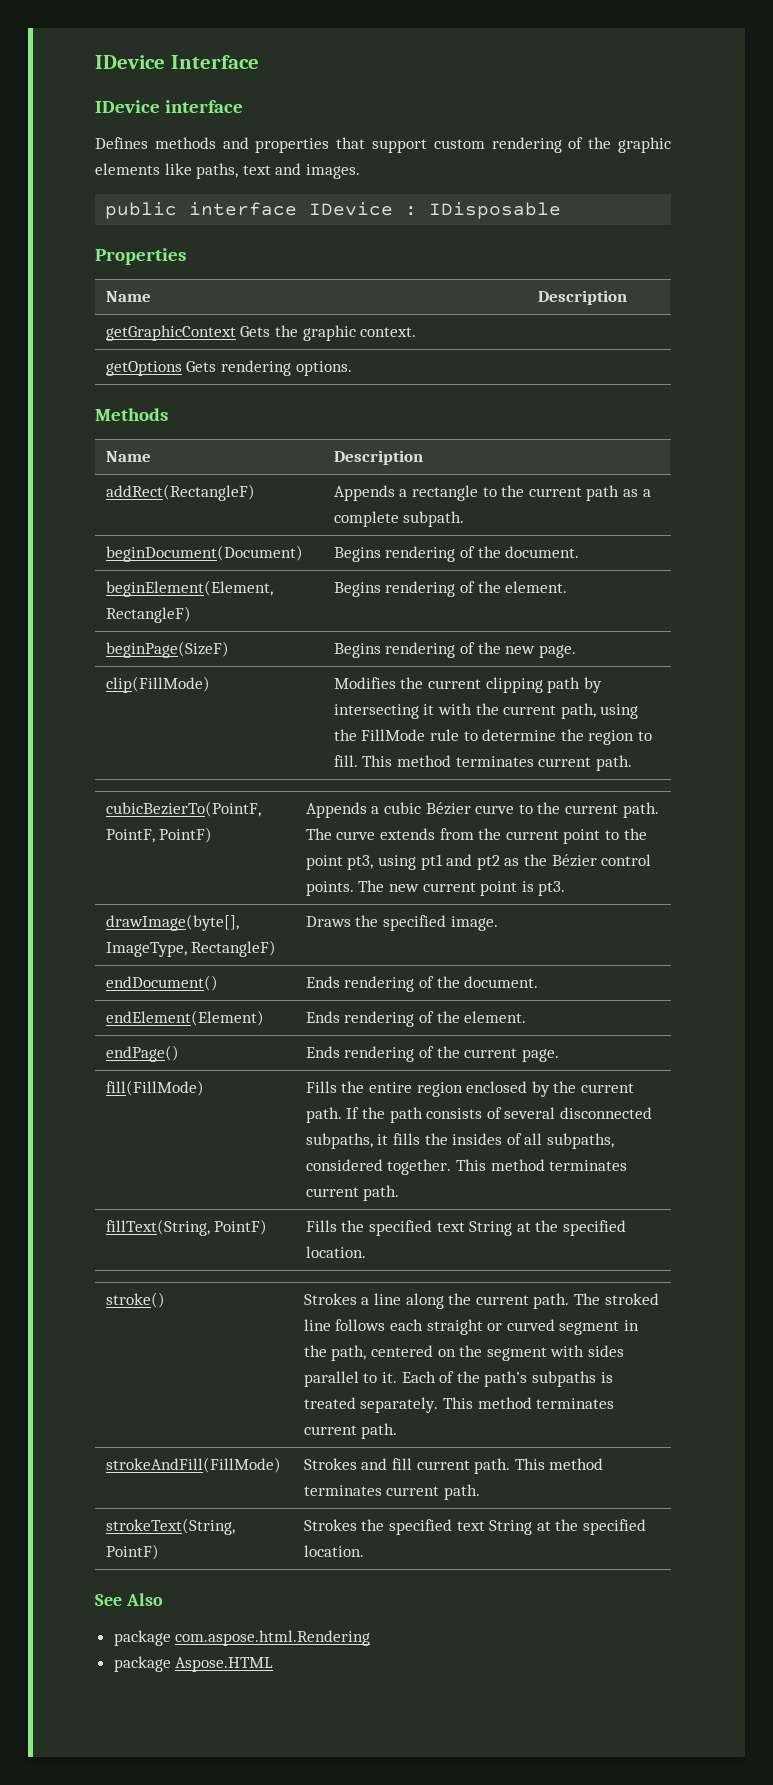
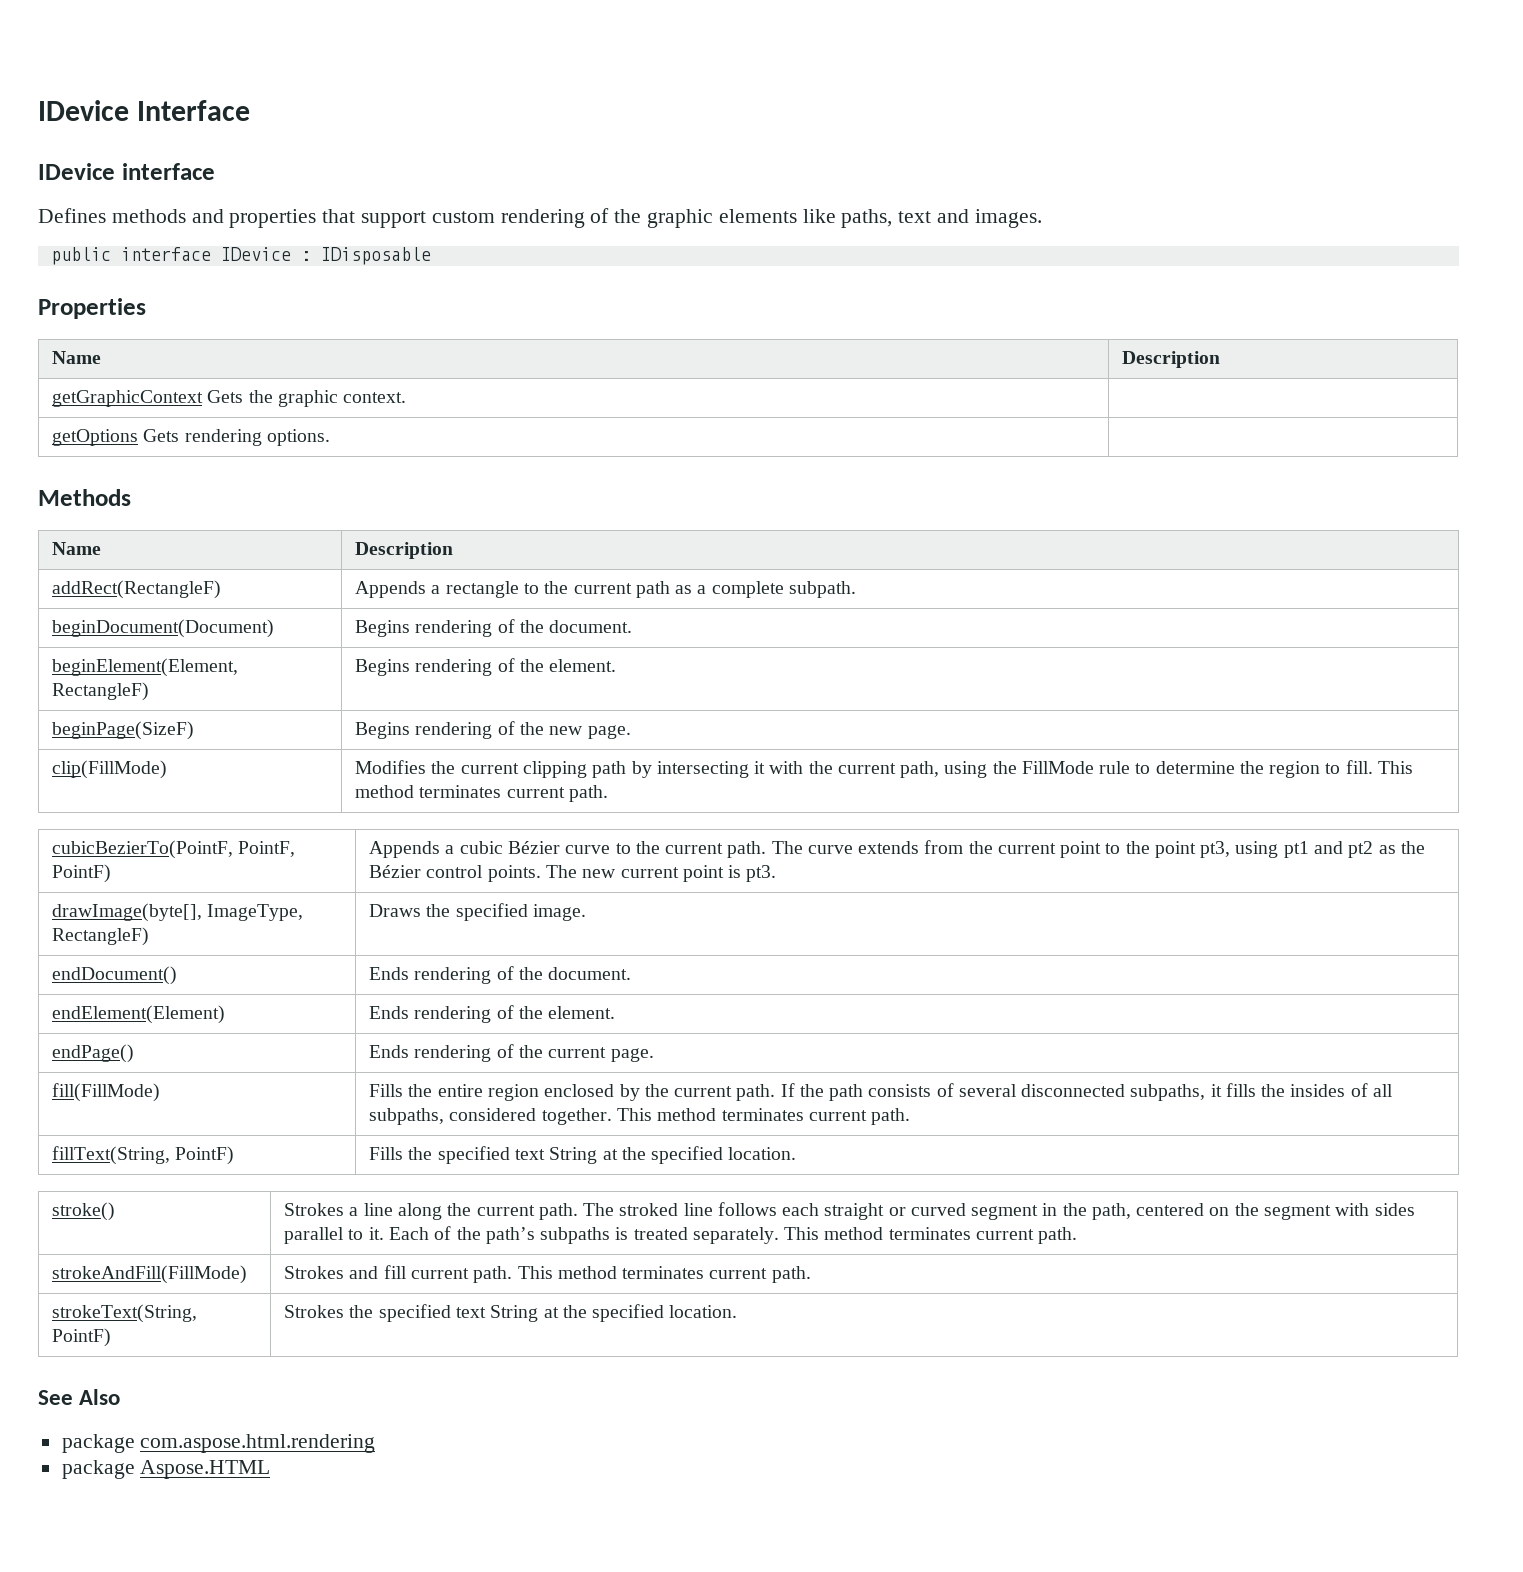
- package com.aspose.html.Rendering
+ package com.aspose.html.rendering

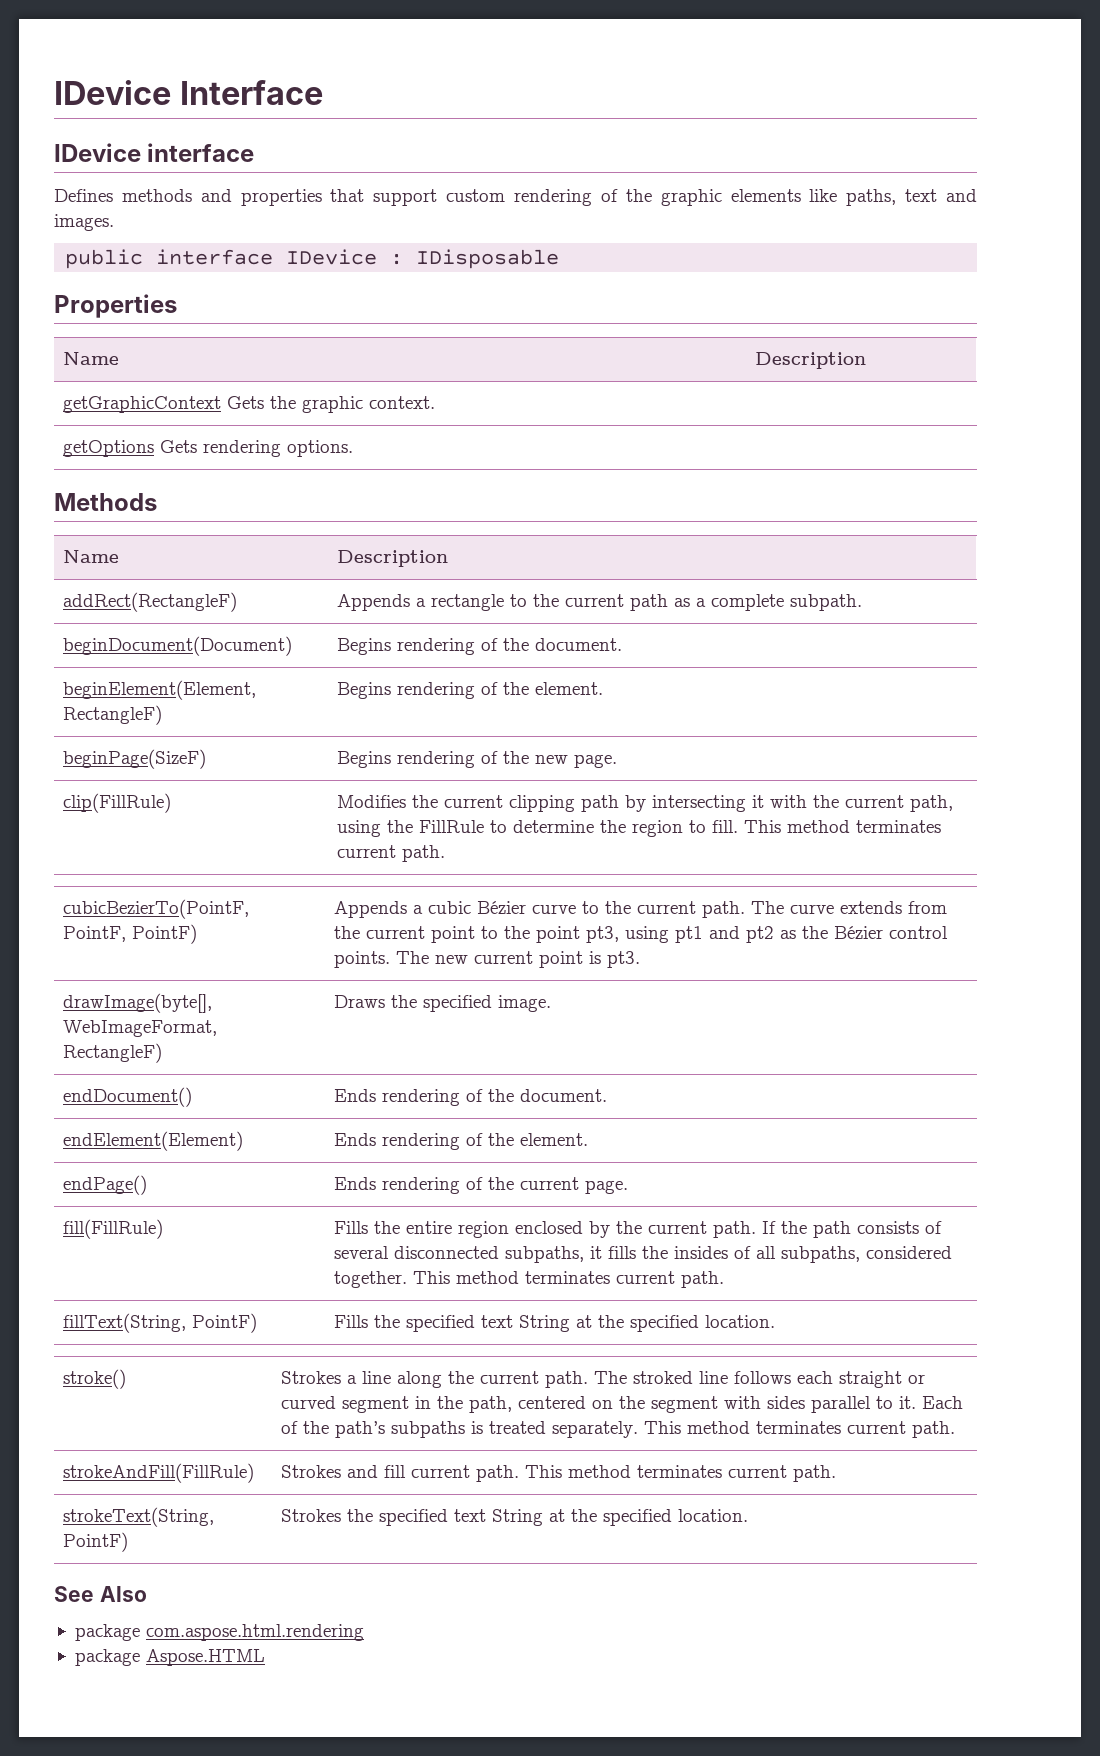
- clip(FillMode) | Modifies the current clipping path by intersecting it with the current path, using the FillMode rule to determine the region to fill. This method terminates current path.
+ clip(FillRule) | Modifies the current clipping path by intersecting it with the current path, using the FillRule to determine the region to fill. This method terminates current path.
- drawImage(byte[], ImageType, RectangleF) | Draws the specified image.
+ drawImage(byte[], WebImageFormat, RectangleF) | Draws the specified image.
- fill(FillMode) | Fills the entire region enclosed by the current path. If the path consists of several disconnected subpaths, it fills the insides of all subpaths, considered together. This method terminates current path.
+ fill(FillRule) | Fills the entire region enclosed by the current path. If the path consists of several disconnected subpaths, it fills the insides of all subpaths, considered together. This method terminates current path.
- strokeAndFill(FillMode) | Strokes and fill current path. This method terminates current path.
+ strokeAndFill(FillRule) | Strokes and fill current path. This method terminates current path.

